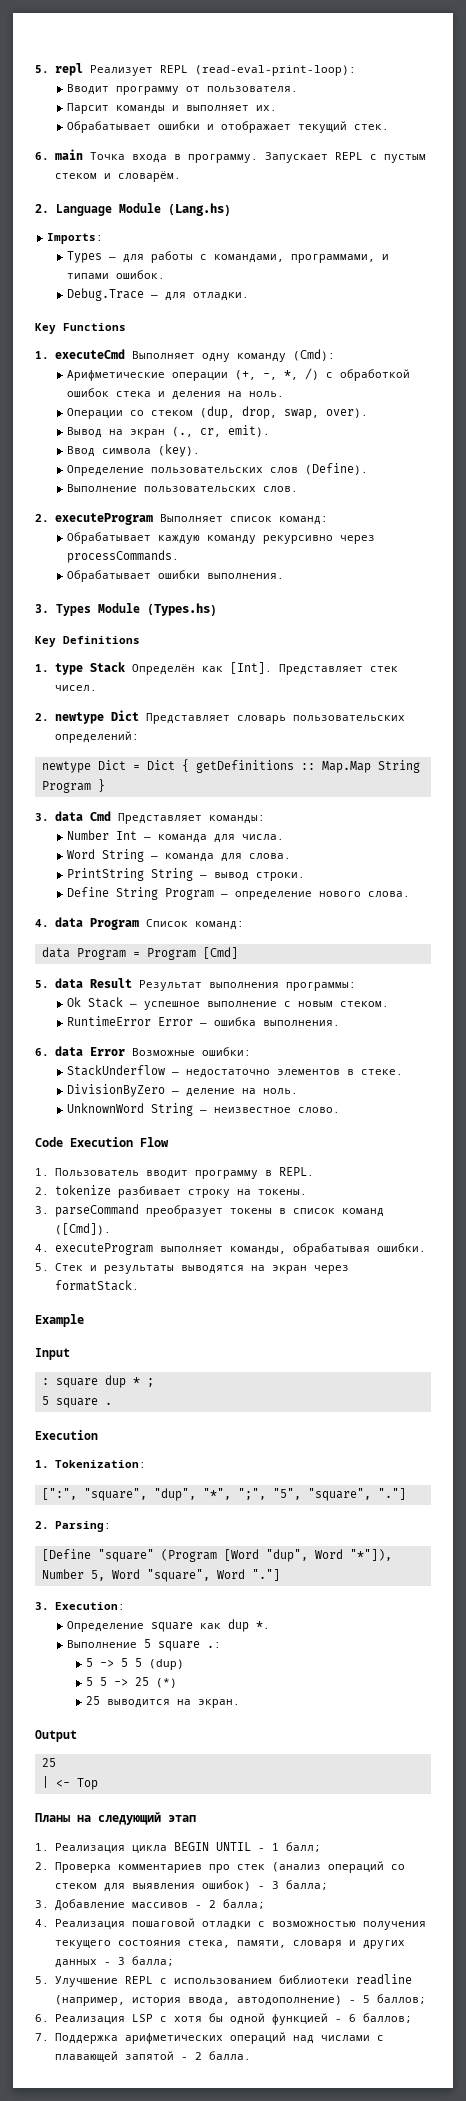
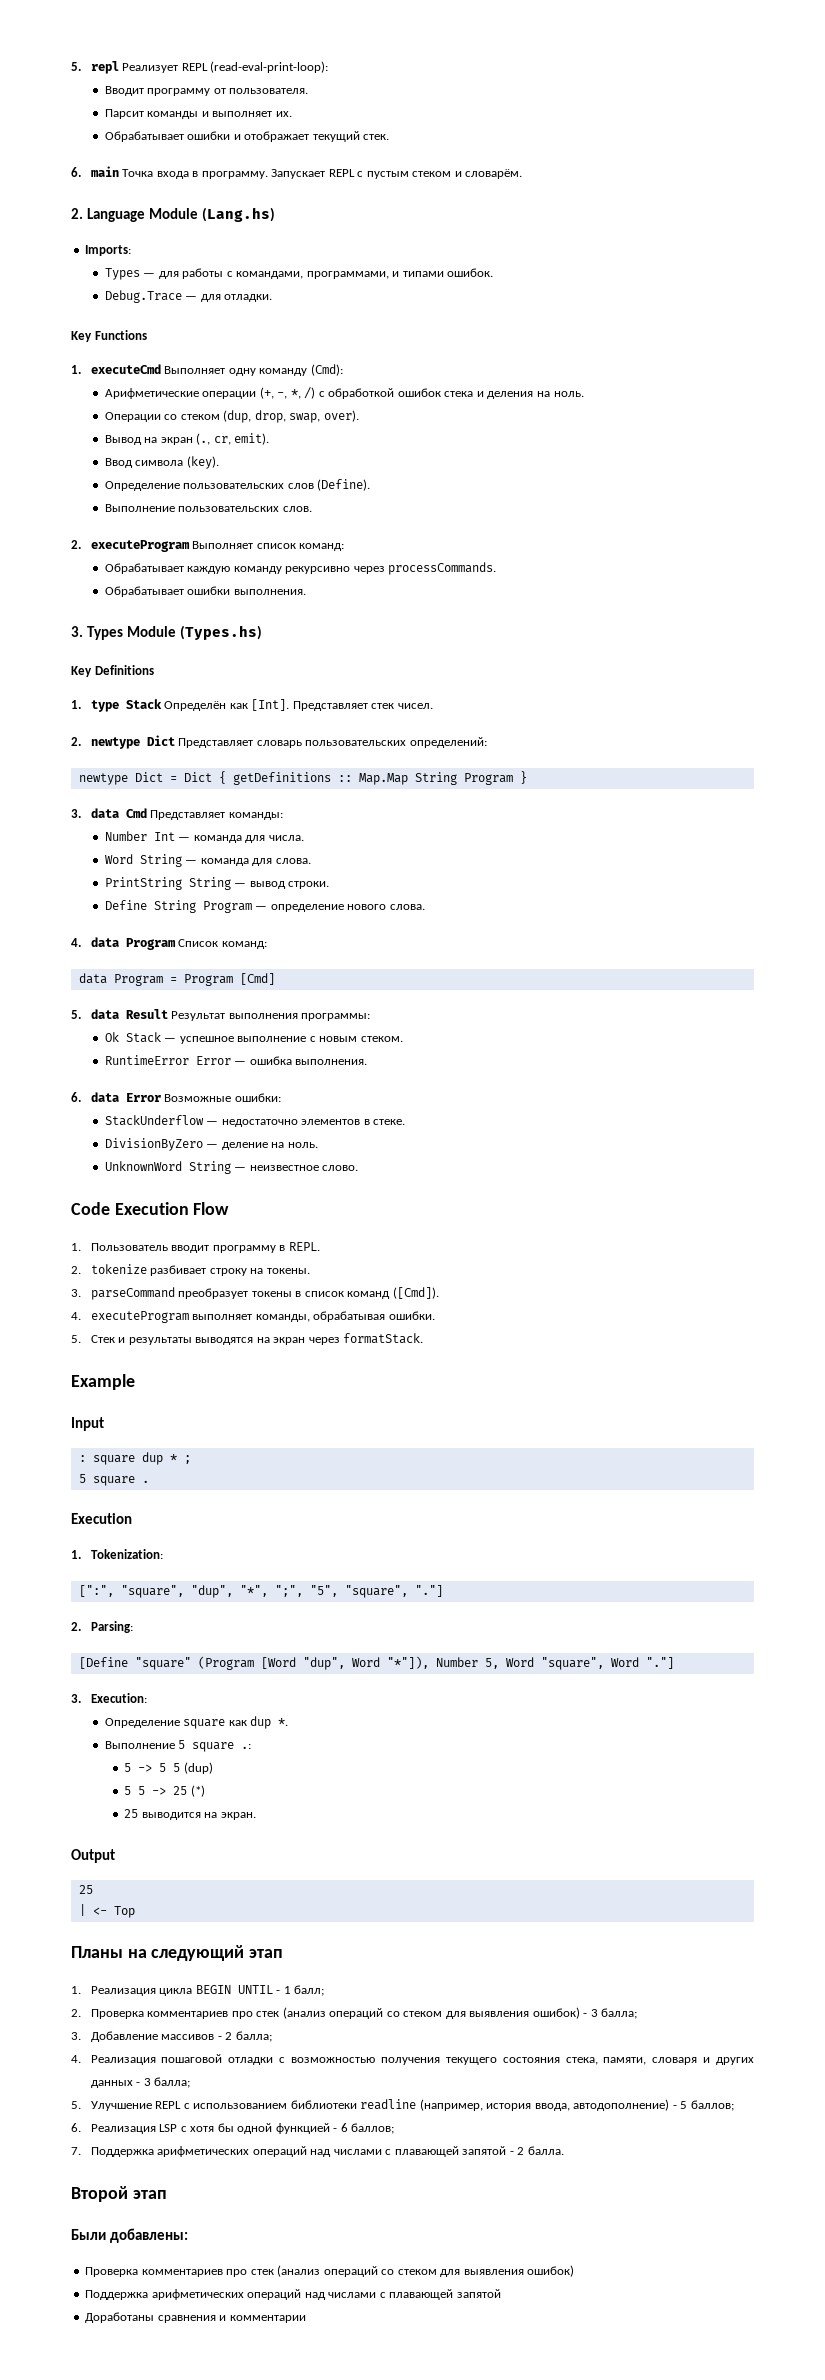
+ Второй этап
+ Были добавлены:
+ Проверка комментариев про стек (анализ операций со стеком для выявления ошибок)
+ Поддержка арифметических операций над числами с плавающей запятой
+ Доработаны сравнения и комментарии

